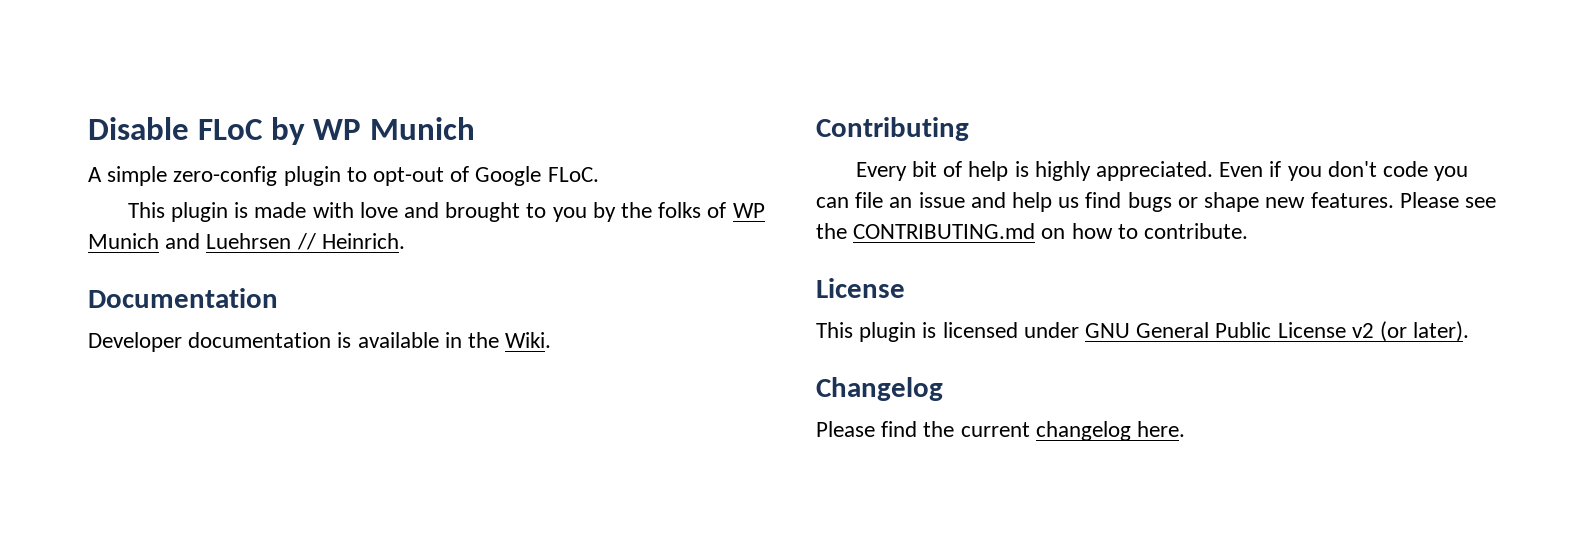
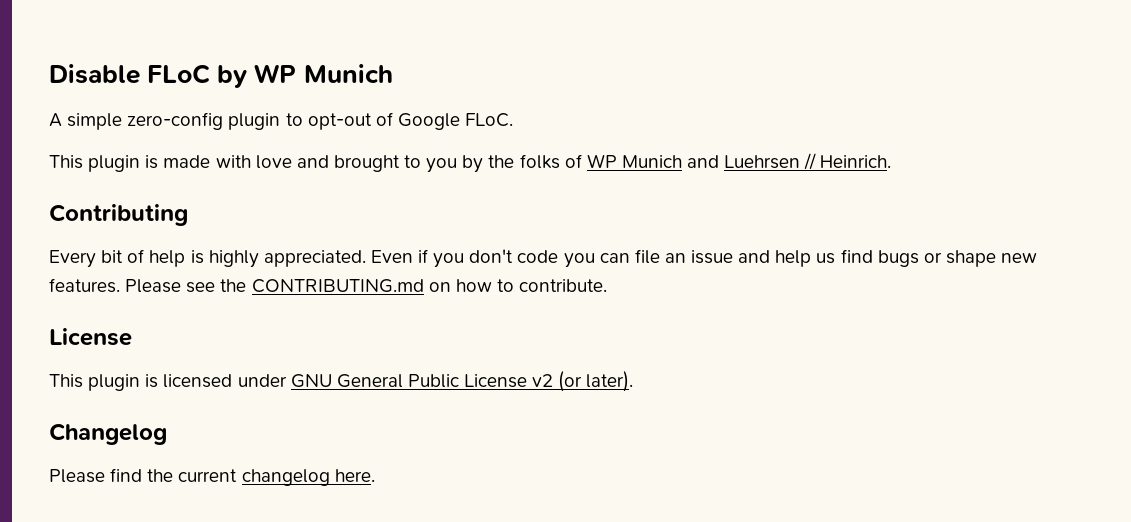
- Documentation
- Developer documentation is available in the Wiki.

